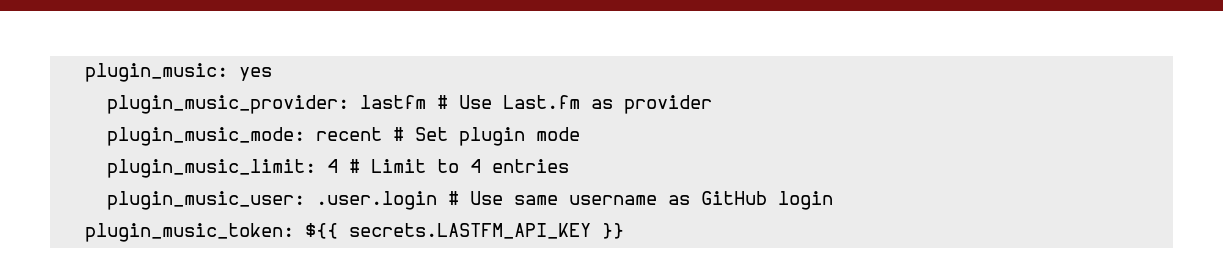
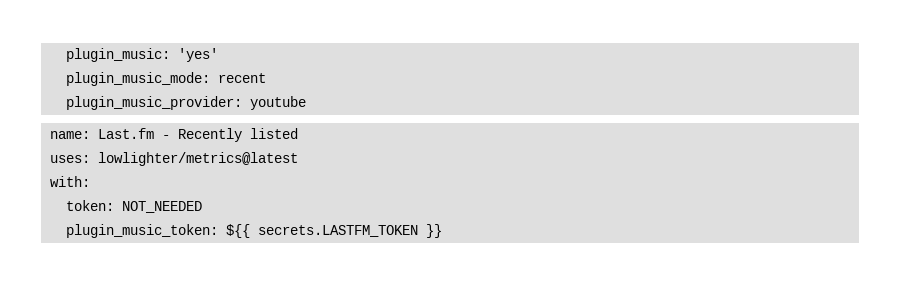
- plugin_music: yes
- plugin_music_provider: lastfm # Use Last.fm as provider
- plugin_music_mode: recent # Set plugin mode
- plugin_music_limit: 4 # Limit to 4 entries
- plugin_music_user: .user.login # Use same username as GitHub login
+ plugin_music: 'yes'
+ plugin_music_mode: recent
+ plugin_music_provider: youtube
+ name: Last.fm - Recently listed
+ uses: lowlighter/metrics@latest
+ with:
+ token: NOT_NEEDED
- plugin_music_token: ${{ secrets.LASTFM_API_KEY }}
+ plugin_music_token: ${{ secrets.LASTFM_TOKEN }}

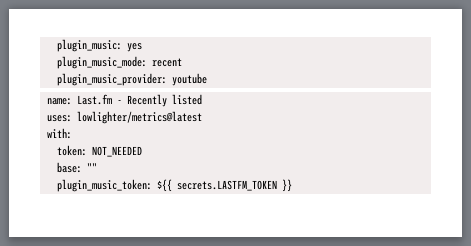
- plugin_music: 'yes'
+ plugin_music: yes
+ base: ""

